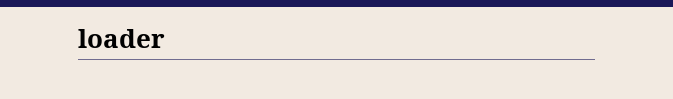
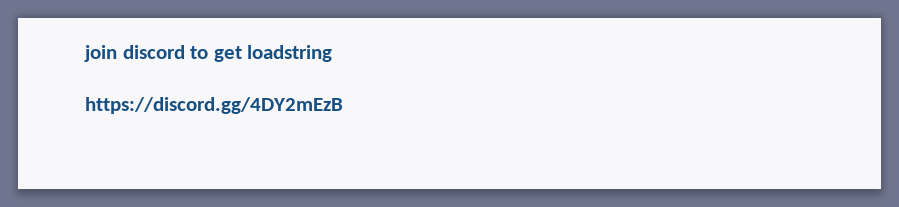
- loader
+ join discord to get loadstring
+ https://discord.gg/4DY2mEzB

